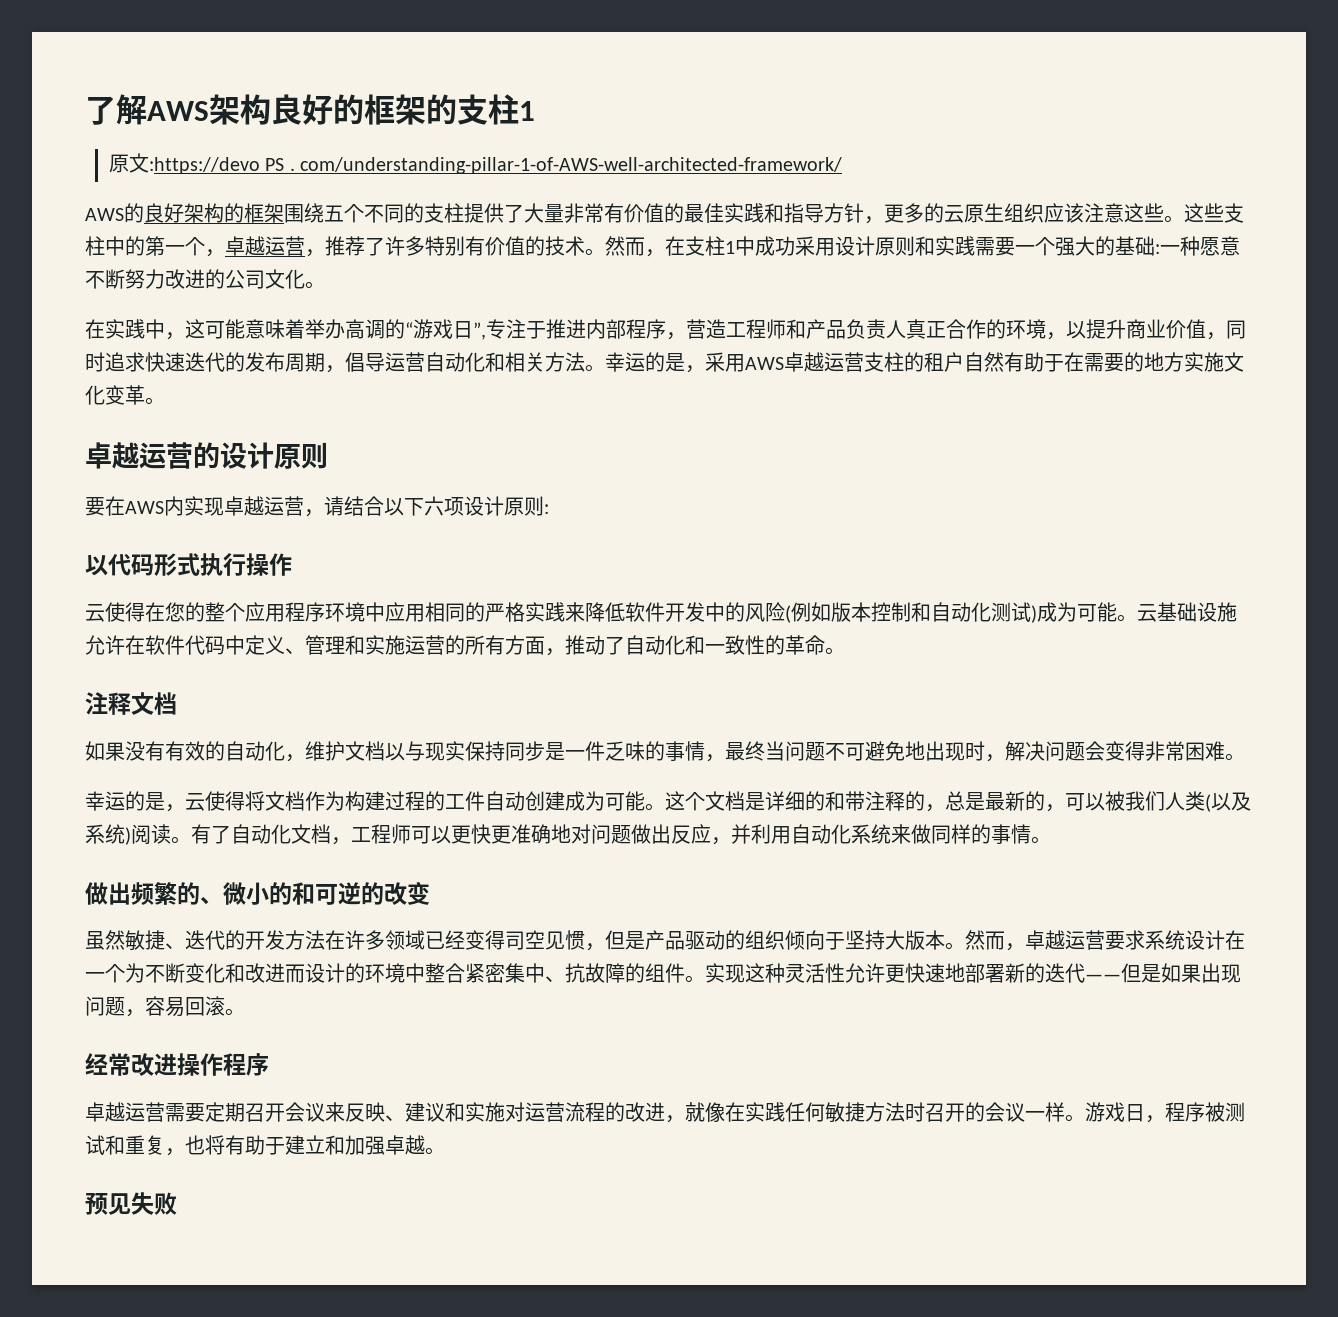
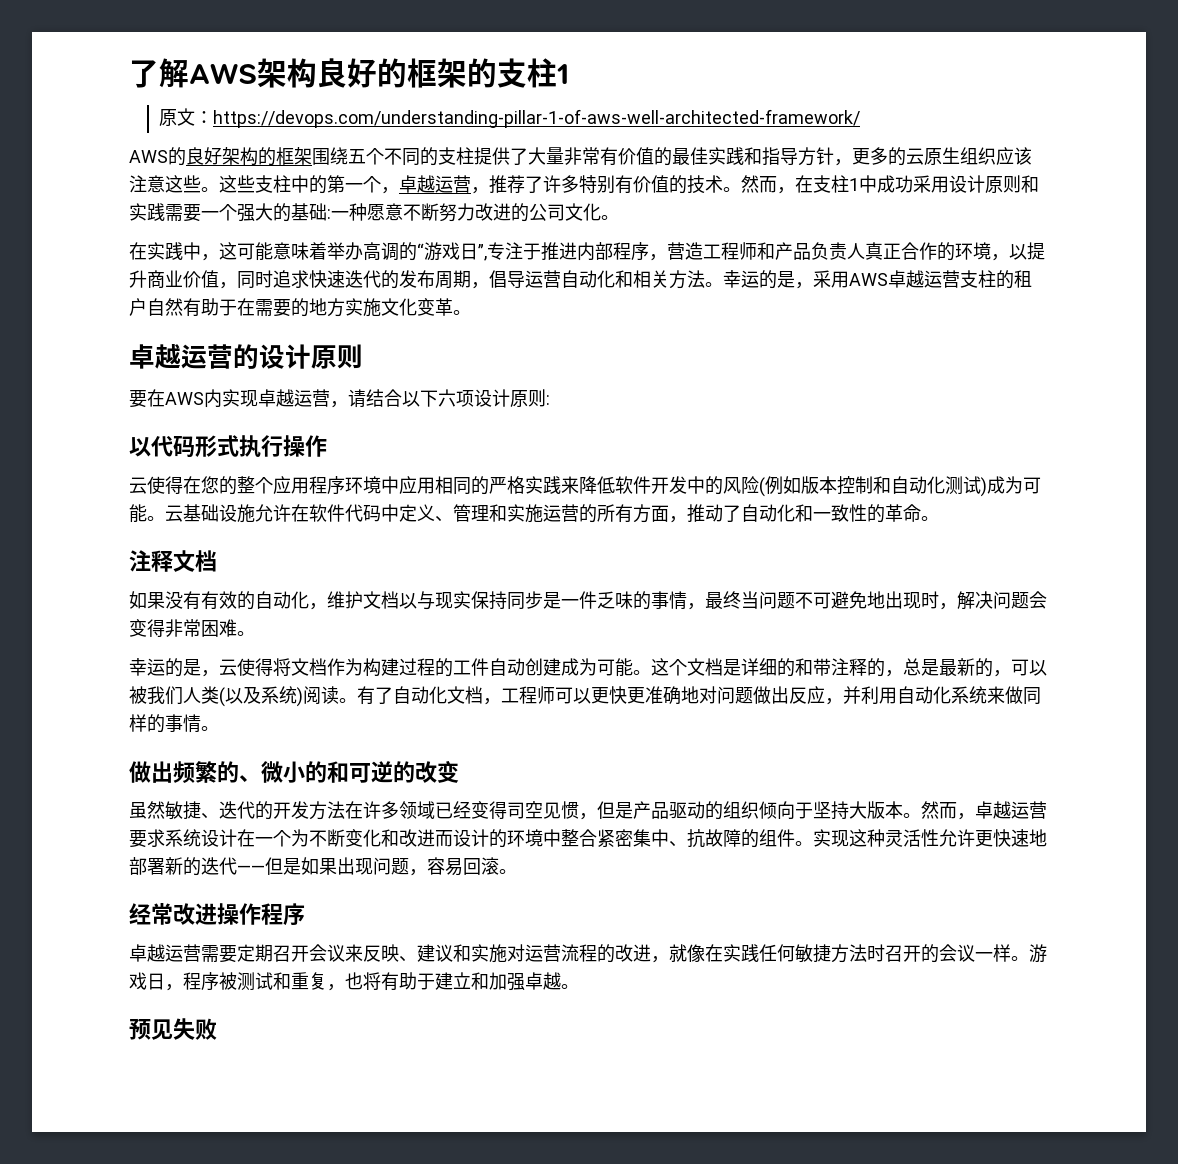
- 原文:https://devo PS . com/understanding-pillar-1-of-AWS-well-architected-framework/
+ 原文：https://devops.com/understanding-pillar-1-of-aws-well-architected-framework/

